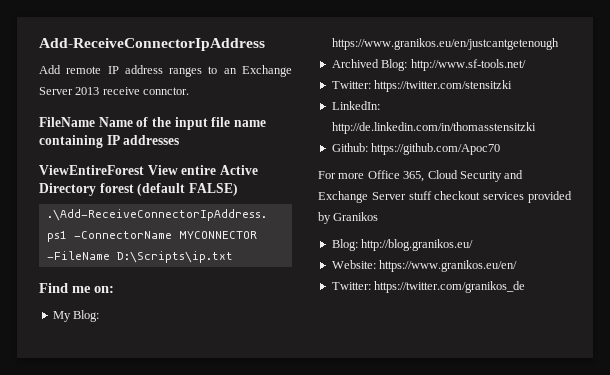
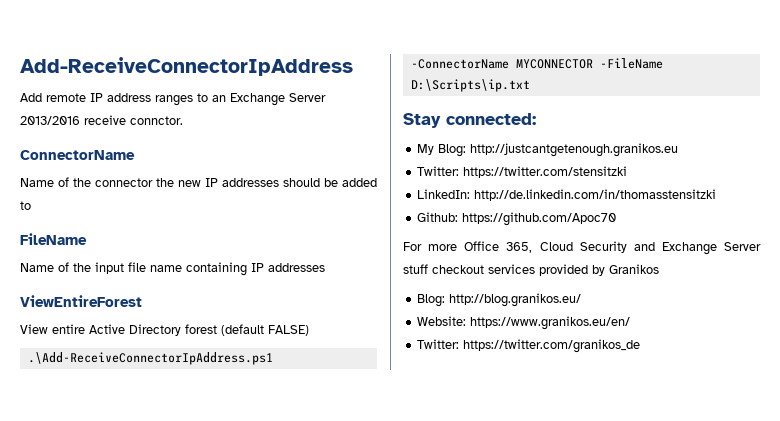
- Add remote IP address ranges to an Exchange Server 2013 receive connctor.
+ Add remote IP address ranges to an Exchange Server 2013/2016 receive connctor.
+ ConnectorName
+ Name of the connector the new IP addresses should be added to
- FileName Name of the input file name containing IP addresses
+ FileName
+ Name of the input file name containing IP addresses
- ViewEntireForest View entire Active Directory forest (default FALSE)
+ ViewEntireForest
+ View entire Active Directory forest (default FALSE)
- Find me on:
+ Stay connected:
- My Blog: https://www.granikos.eu/en/justcantgetenough
- Archived Blog: http://www.sf-tools.net/
+ My Blog: http://justcantgetenough.granikos.eu

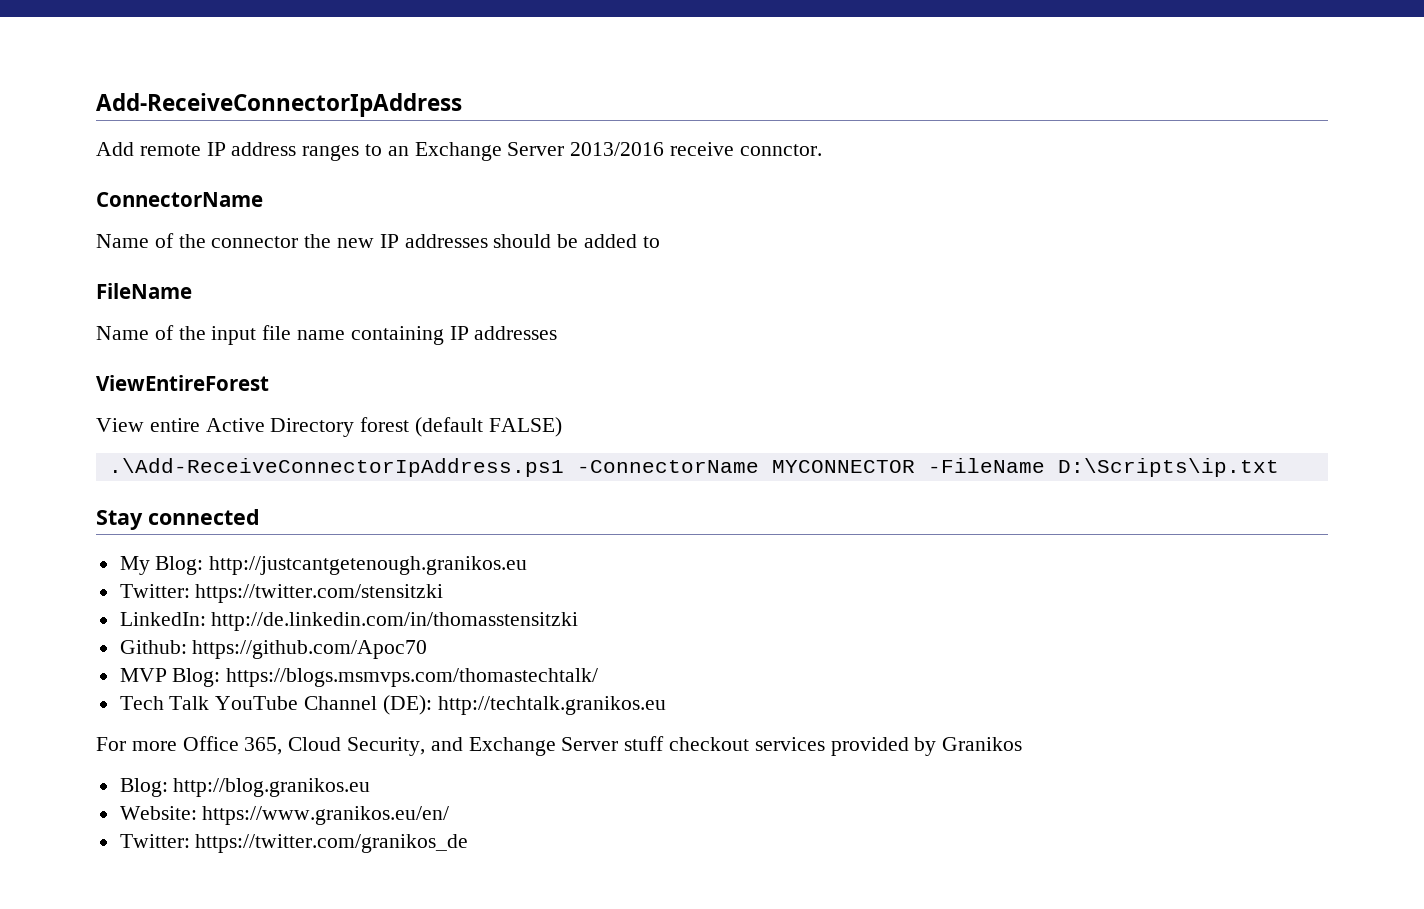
- Stay connected:
+ Stay connected
+ MVP Blog: https://blogs.msmvps.com/thomastechtalk/
+ Tech Talk YouTube Channel (DE): http://techtalk.granikos.eu
- For more Office 365, Cloud Security and Exchange Server stuff checkout services provided by Granikos
+ For more Office 365, Cloud Security, and Exchange Server stuff checkout services provided by Granikos
- Blog: http://blog.granikos.eu/
+ Blog: http://blog.granikos.eu

